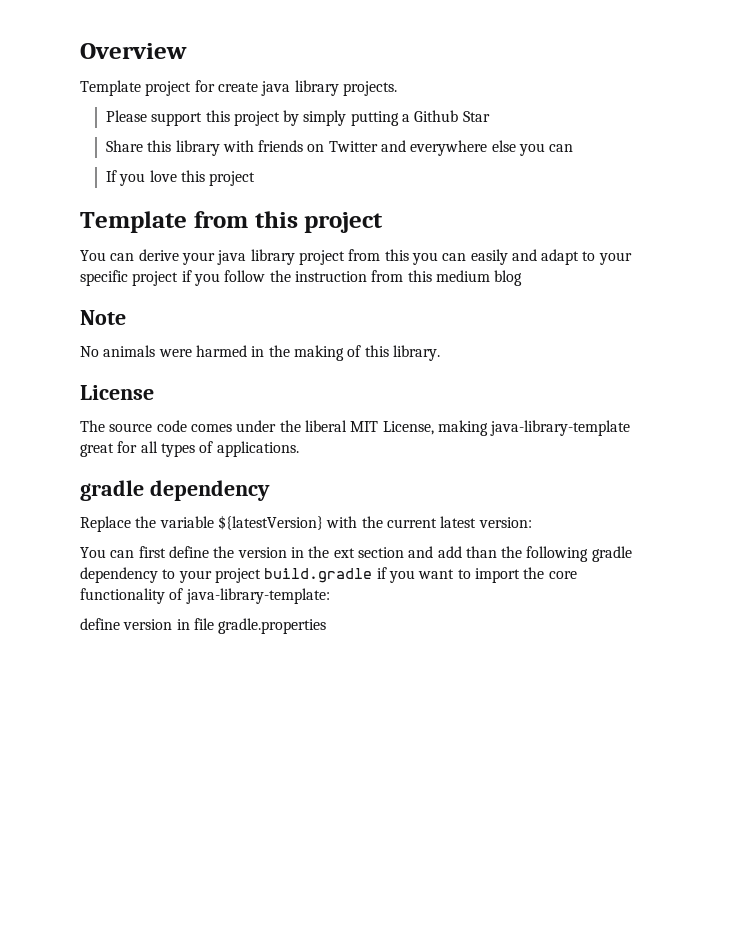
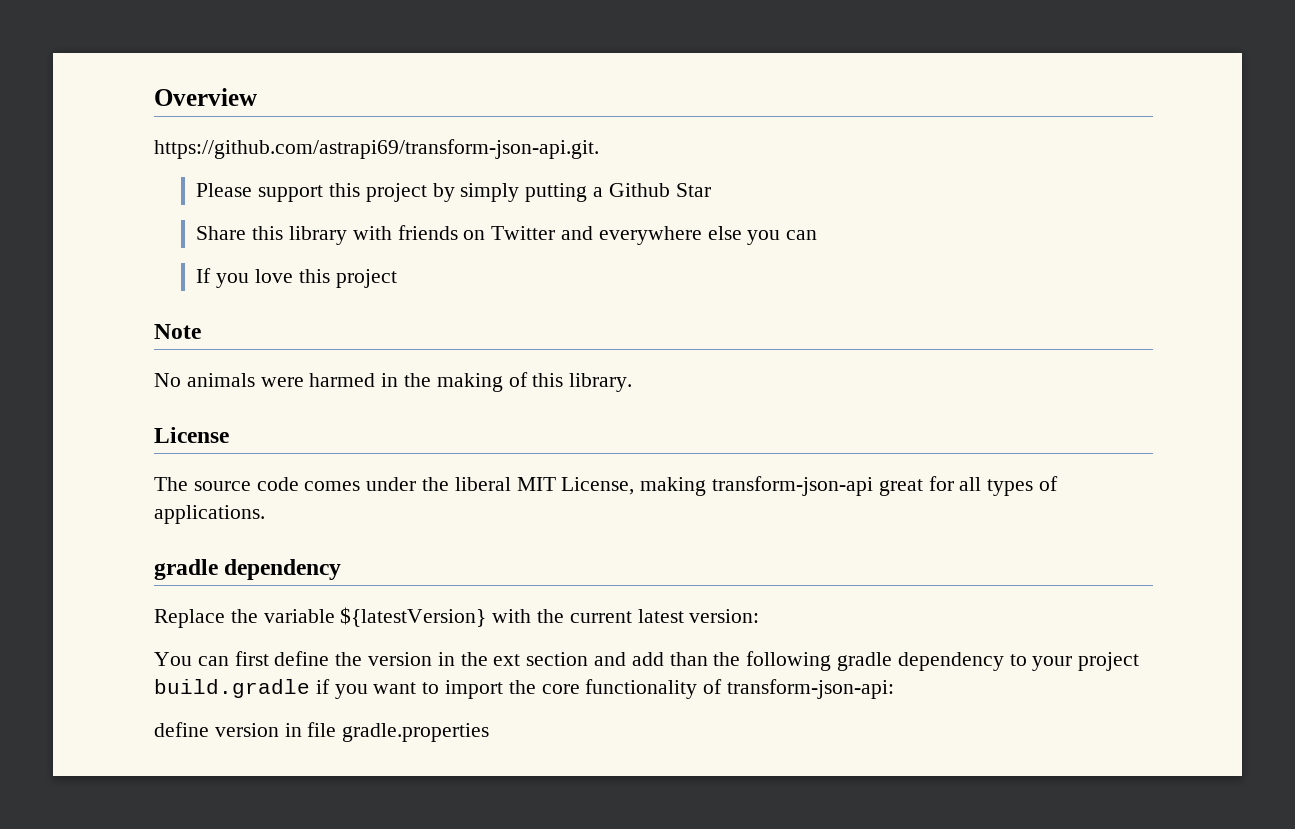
- Template project for create java library projects.
+ https://github.com/astrapi69/transform-json-api.git.
- Template from this project
- You can derive your java library project from this you can easily and adapt to your specific project if you follow the instruction from this medium blog
- The source code comes under the liberal MIT License, making java-library-template great for all types of applications.
+ The source code comes under the liberal MIT License, making transform-json-api great for all types of applications.
- You can first define the version in the ext section and add than the following gradle dependency to your project build.gradle if you want to import the core functionality of java-library-template:
+ You can first define the version in the ext section and add than the following gradle dependency to your project build.gradle if you want to import the core functionality of transform-json-api:

